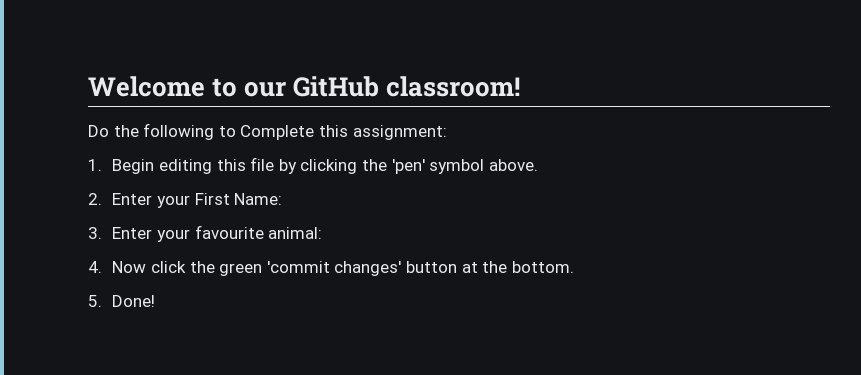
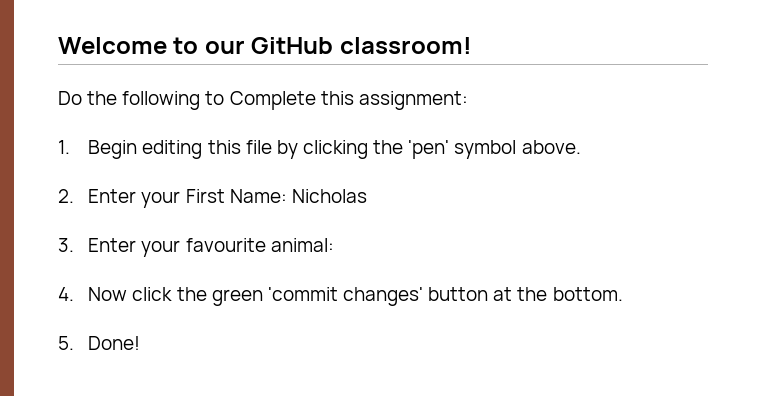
- 2. Enter your First Name:
+ 2. Enter your First Name: Nicholas

